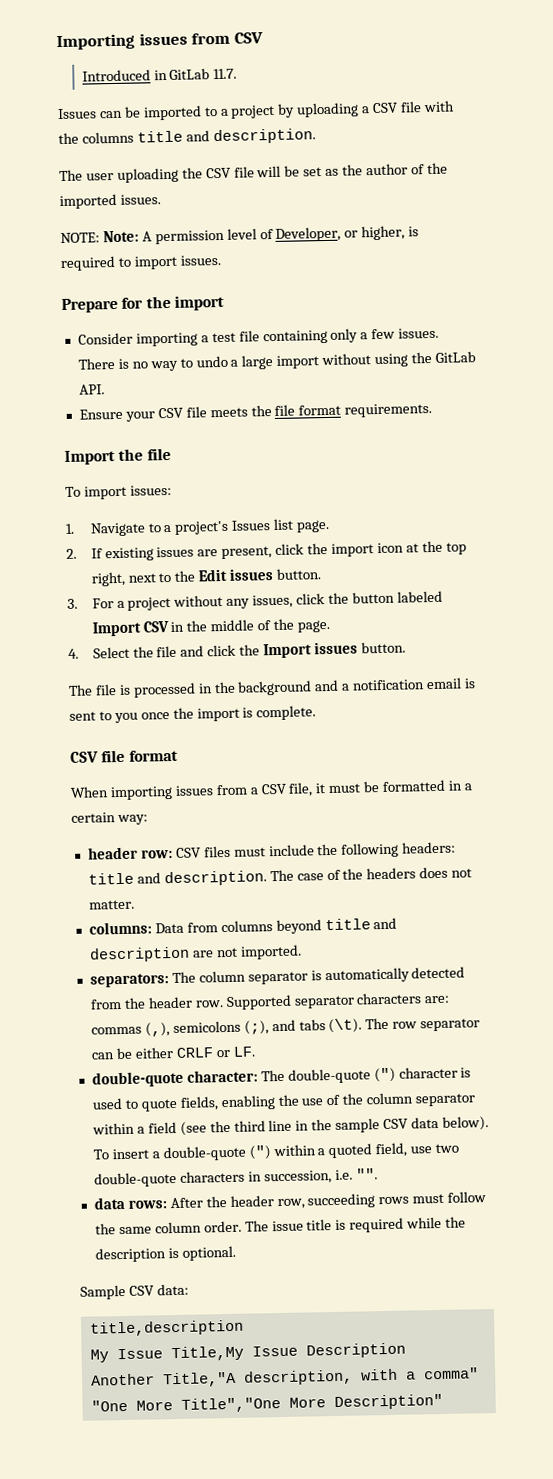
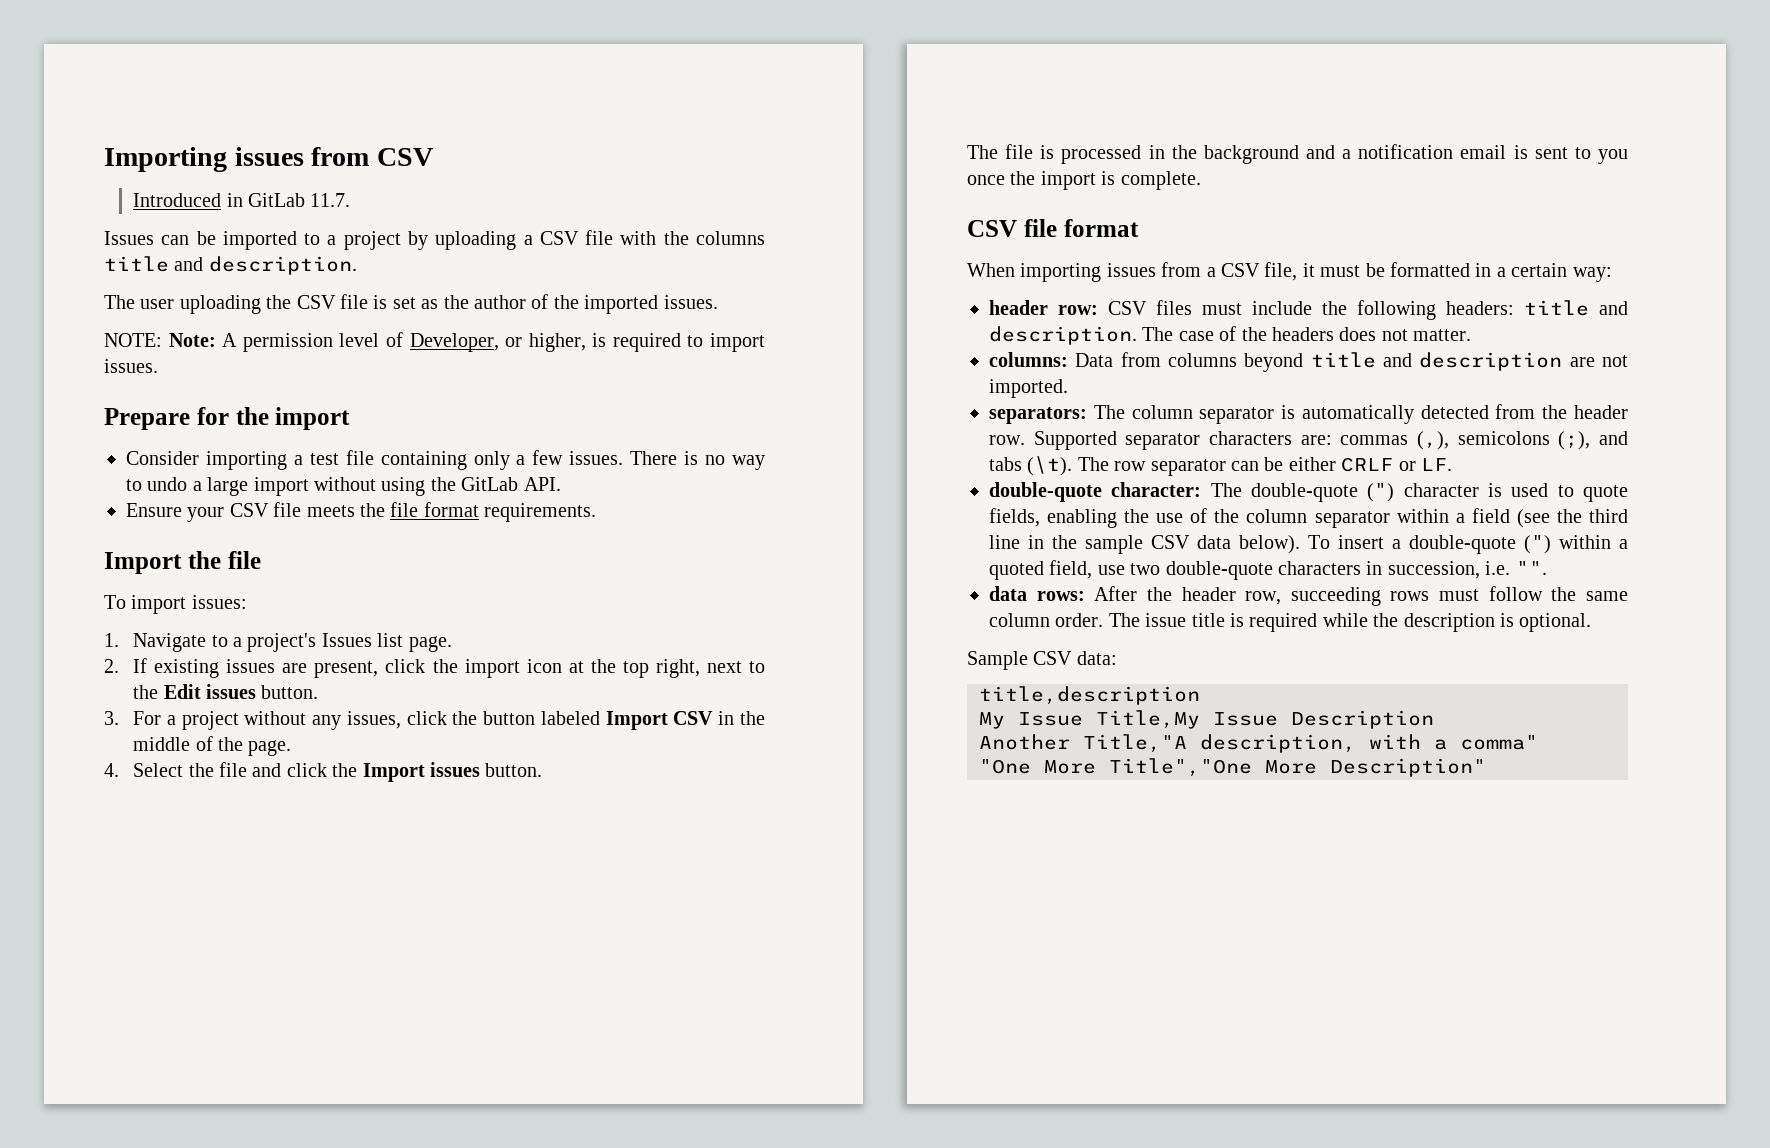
- The user uploading the CSV file will be set as the author of the imported issues.
+ The user uploading the CSV file is set as the author of the imported issues.

